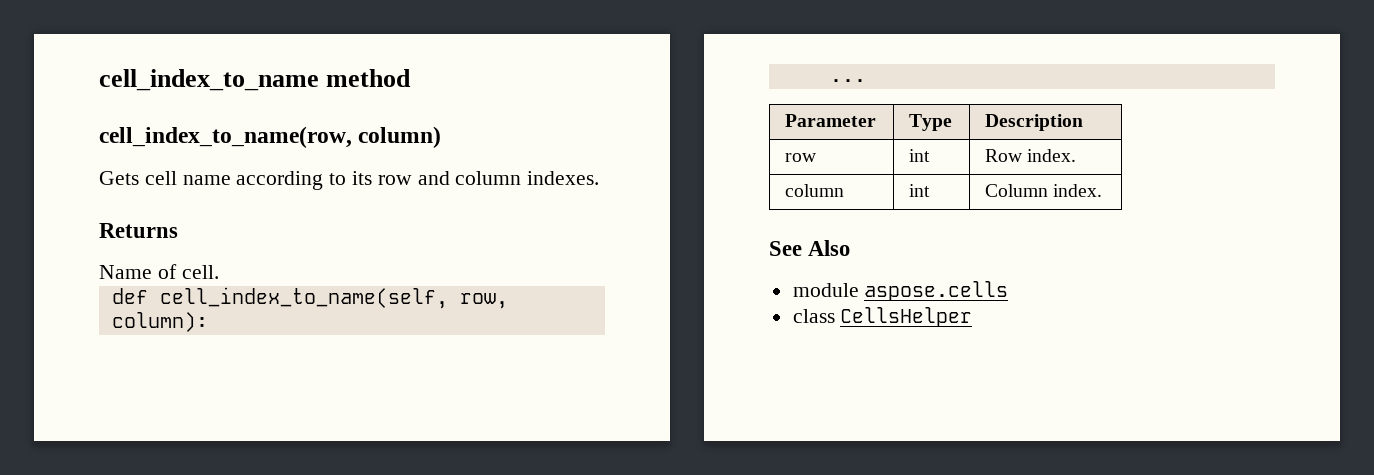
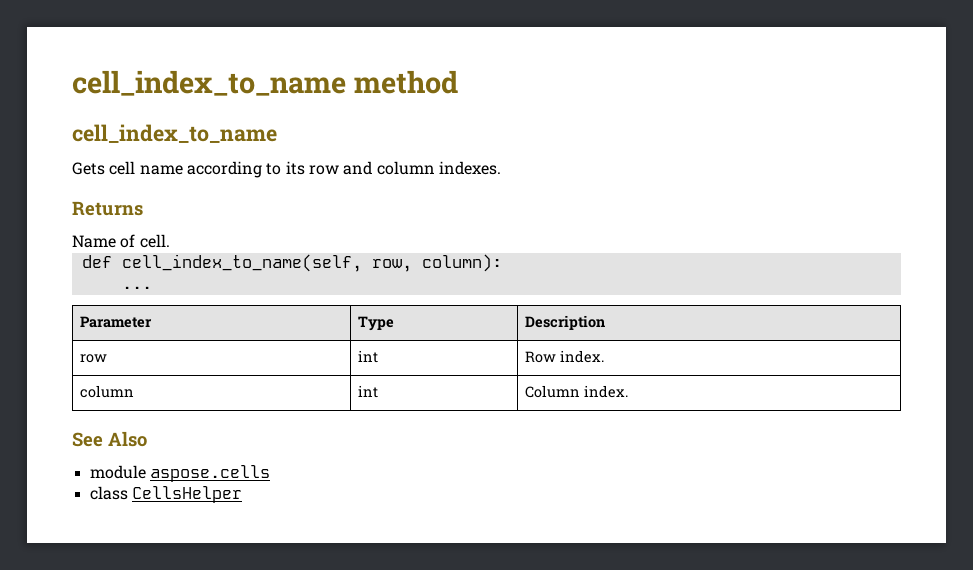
  cell_index_to_name method
- cell_index_to_name(row, column)
+ cell_index_to_name

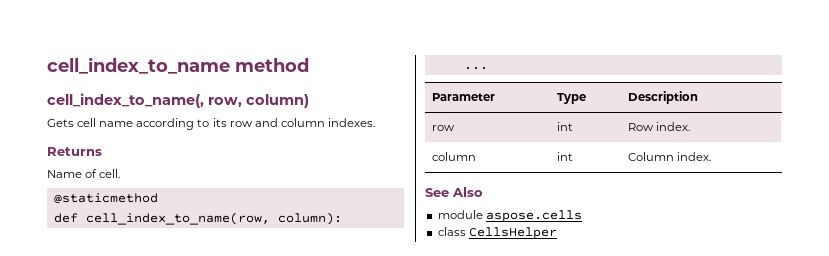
  cell_index_to_name method
- cell_index_to_name
+ cell_index_to_name(, row, column)
+ @staticmethod
- def cell_index_to_name(self, row, column):
+ def cell_index_to_name(row, column):

